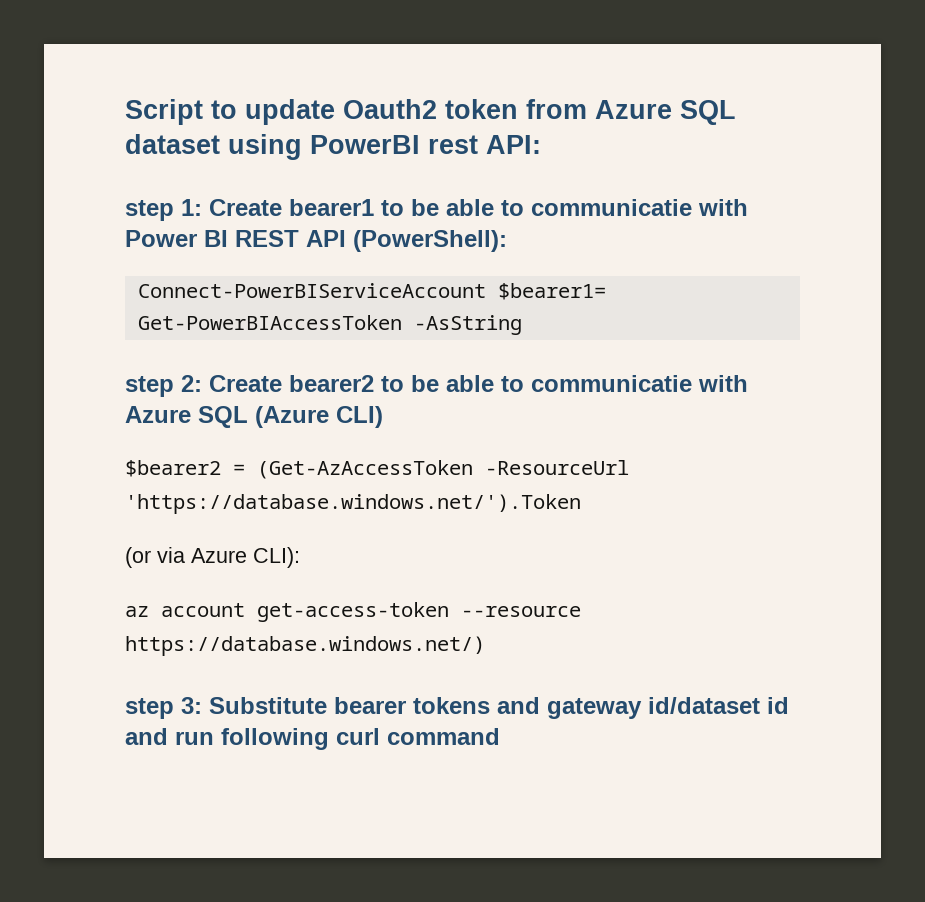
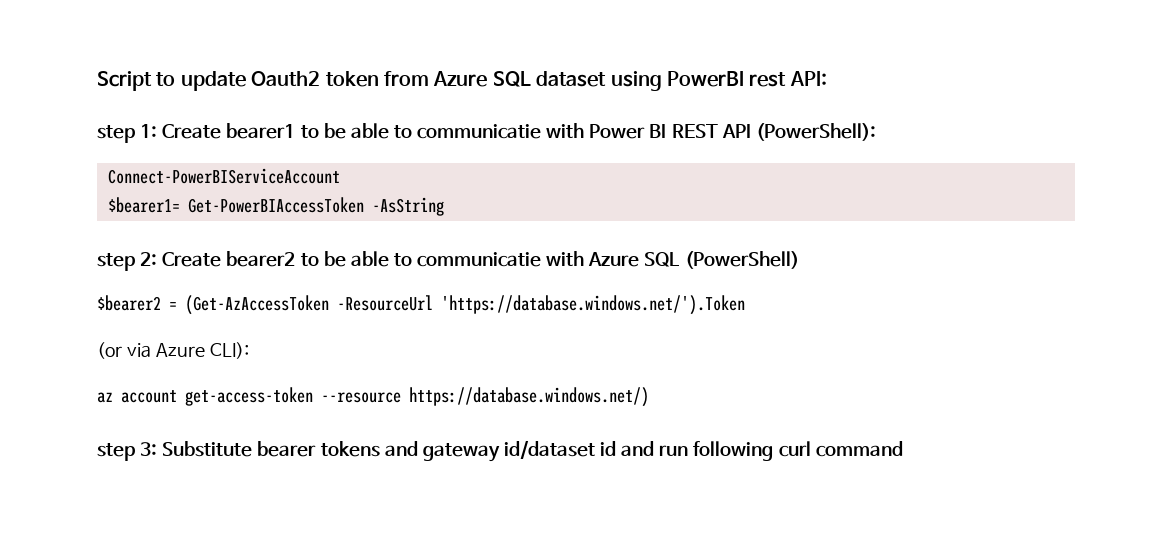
- Connect-PowerBIServiceAccount $bearer1= Get-PowerBIAccessToken -AsString
+ Connect-PowerBIServiceAccount
+ $bearer1= Get-PowerBIAccessToken -AsString
- step 2: Create bearer2 to be able to communicatie with Azure SQL (Azure CLI)
+ step 2: Create bearer2 to be able to communicatie with Azure SQL (PowerShell)

